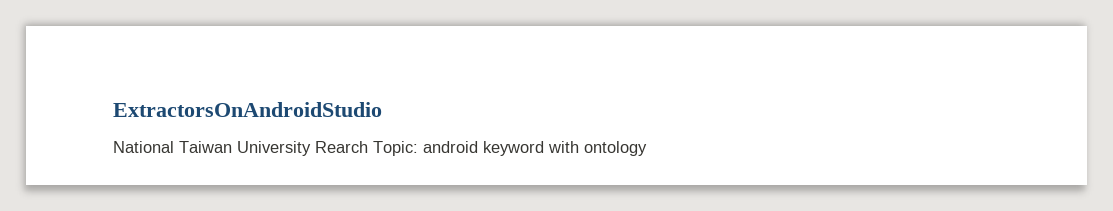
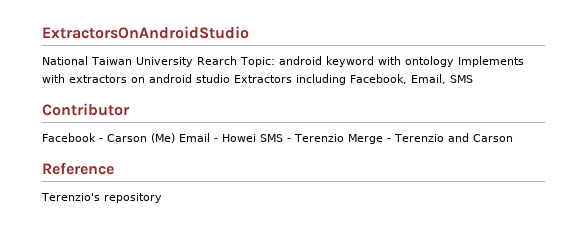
- National Taiwan University Rearch Topic: android keyword with ontology
+ National Taiwan University Rearch Topic: android keyword with ontology Implements with extractors on android studio Extractors including Facebook, Email, SMS
+ Contributor
+ Facebook - Carson (Me) Email - Howei SMS - Terenzio Merge - Terenzio and Carson
+ Reference
+ Terenzio's repository

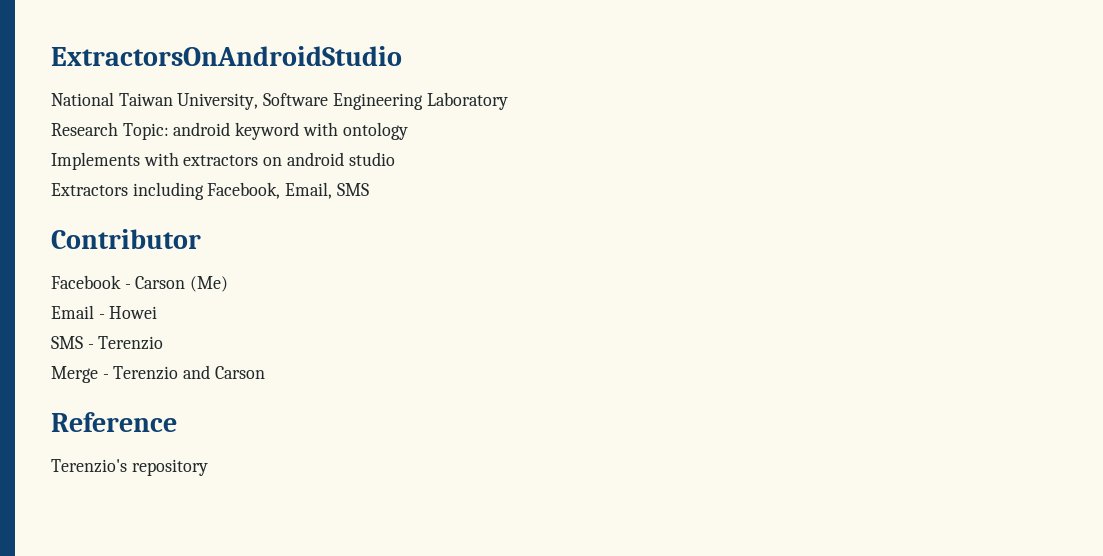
- National Taiwan University Rearch Topic: android keyword with ontology Implements with extractors on android studio Extractors including Facebook, Email, SMS
+ National Taiwan University, Software Engineering Laboratory
+ Research Topic: android keyword with ontology
+ Implements with extractors on android studio
+ Extractors including Facebook, Email, SMS
- Facebook - Carson (Me) Email - Howei SMS - Terenzio Merge - Terenzio and Carson
+ Facebook - Carson (Me)
+ Email - Howei
+ SMS - Terenzio
+ Merge - Terenzio and Carson

